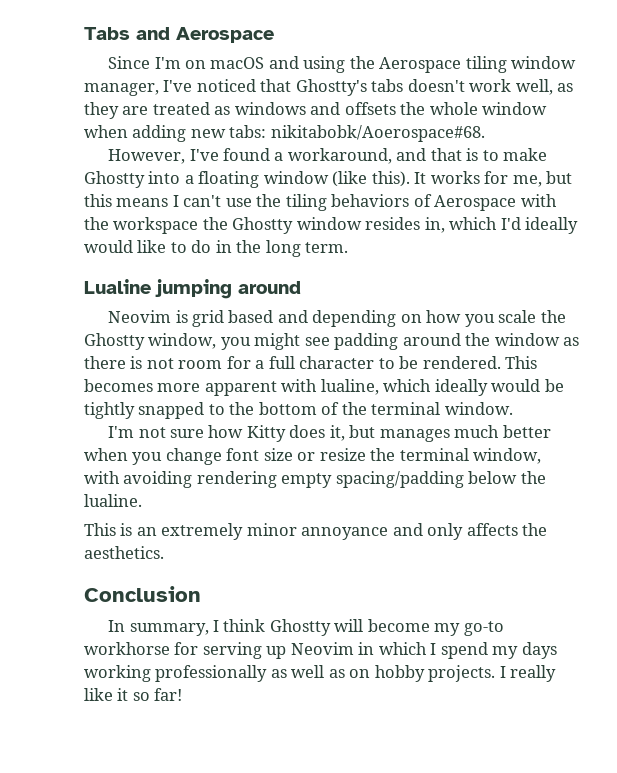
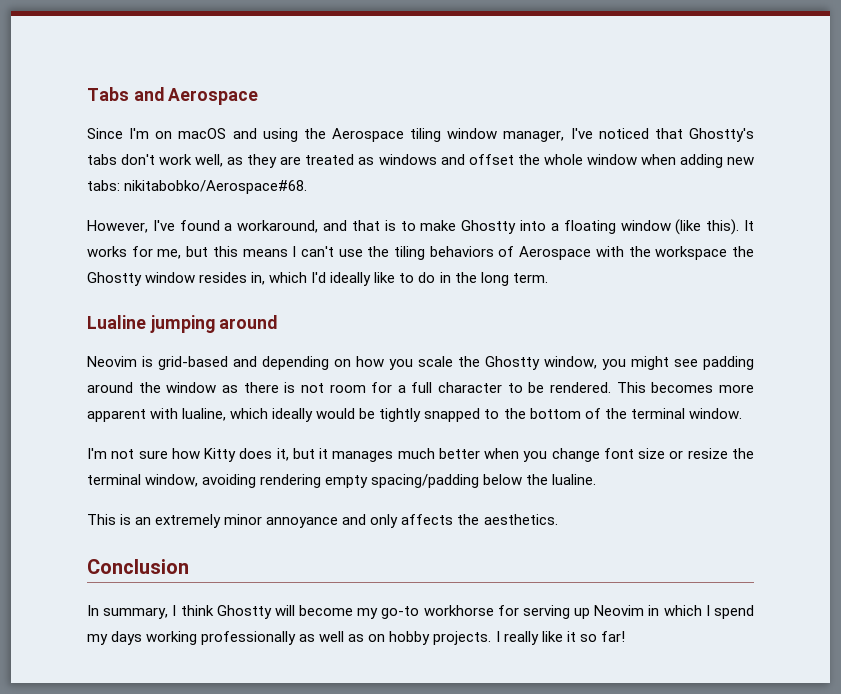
- Since I'm on macOS and using the Aerospace tiling window manager, I've noticed that Ghostty's tabs doesn't work well, as they are treated as windows and offsets the whole window when adding new tabs: nikitabobk/Aoerospace#68.
+ Since I'm on macOS and using the Aerospace tiling window manager, I've noticed that Ghostty's tabs don't work well, as they are treated as windows and offset the whole window when adding new tabs: nikitabobko/Aerospace#68.
- It works for me, but this means I can't use the tiling behaviors of Aerospace with the workspace the Ghostty window resides in, which I'd ideally would like to do in the long term.
+ It works for me, but this means I can't use the tiling behaviors of Aerospace with the workspace the Ghostty window resides in, which I'd ideally like to do in the long term.
- Neovim is grid based and depending on how you scale the Ghostty window, you might see padding around the window as there is not room for a full character to be rendered.
+ Neovim is grid-based and depending on how you scale the Ghostty window, you might see padding around the window as there is not room for a full character to be rendered.
- I'm not sure how Kitty does it, but manages much better when you change font size or resize the terminal window, with avoiding rendering empty spacing/padding below the lualine.
+ I'm not sure how Kitty does it, but it manages much better when you change font size or resize the terminal window, avoiding rendering empty spacing/padding below the lualine.

